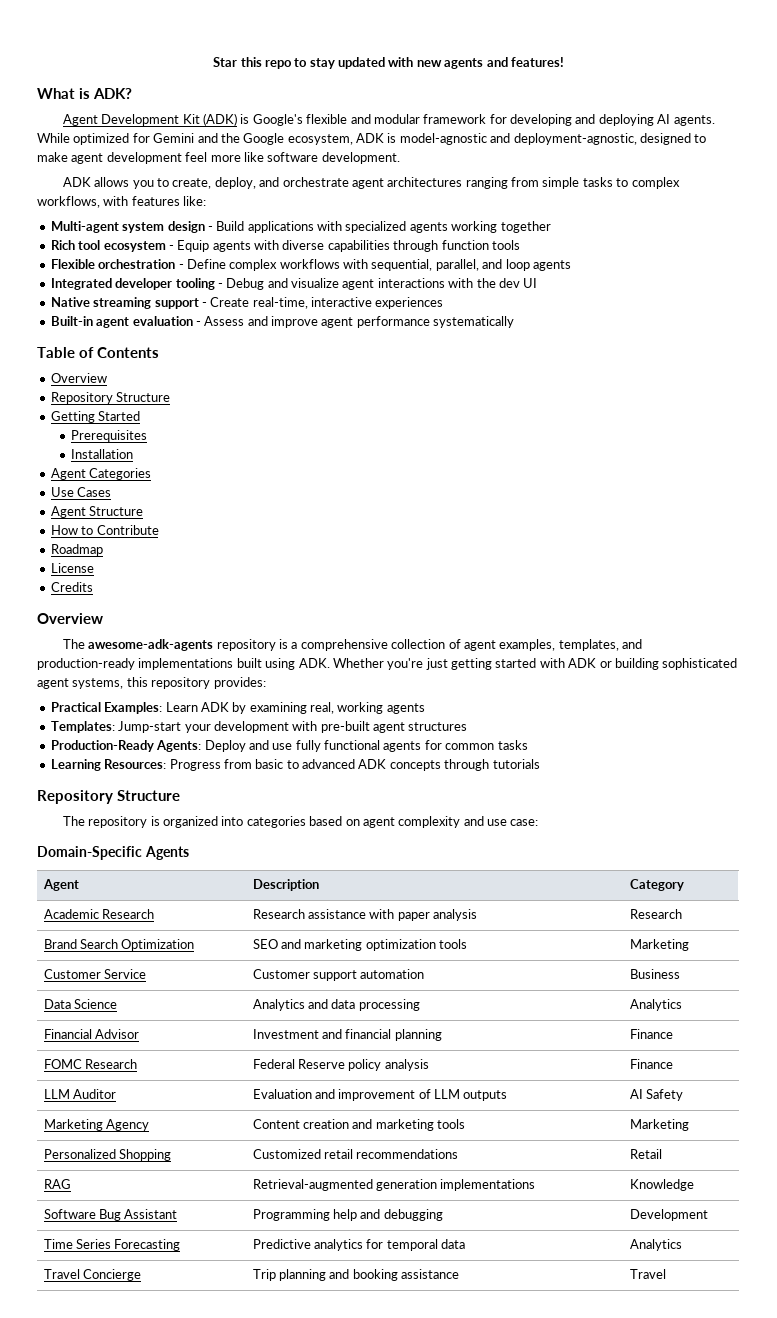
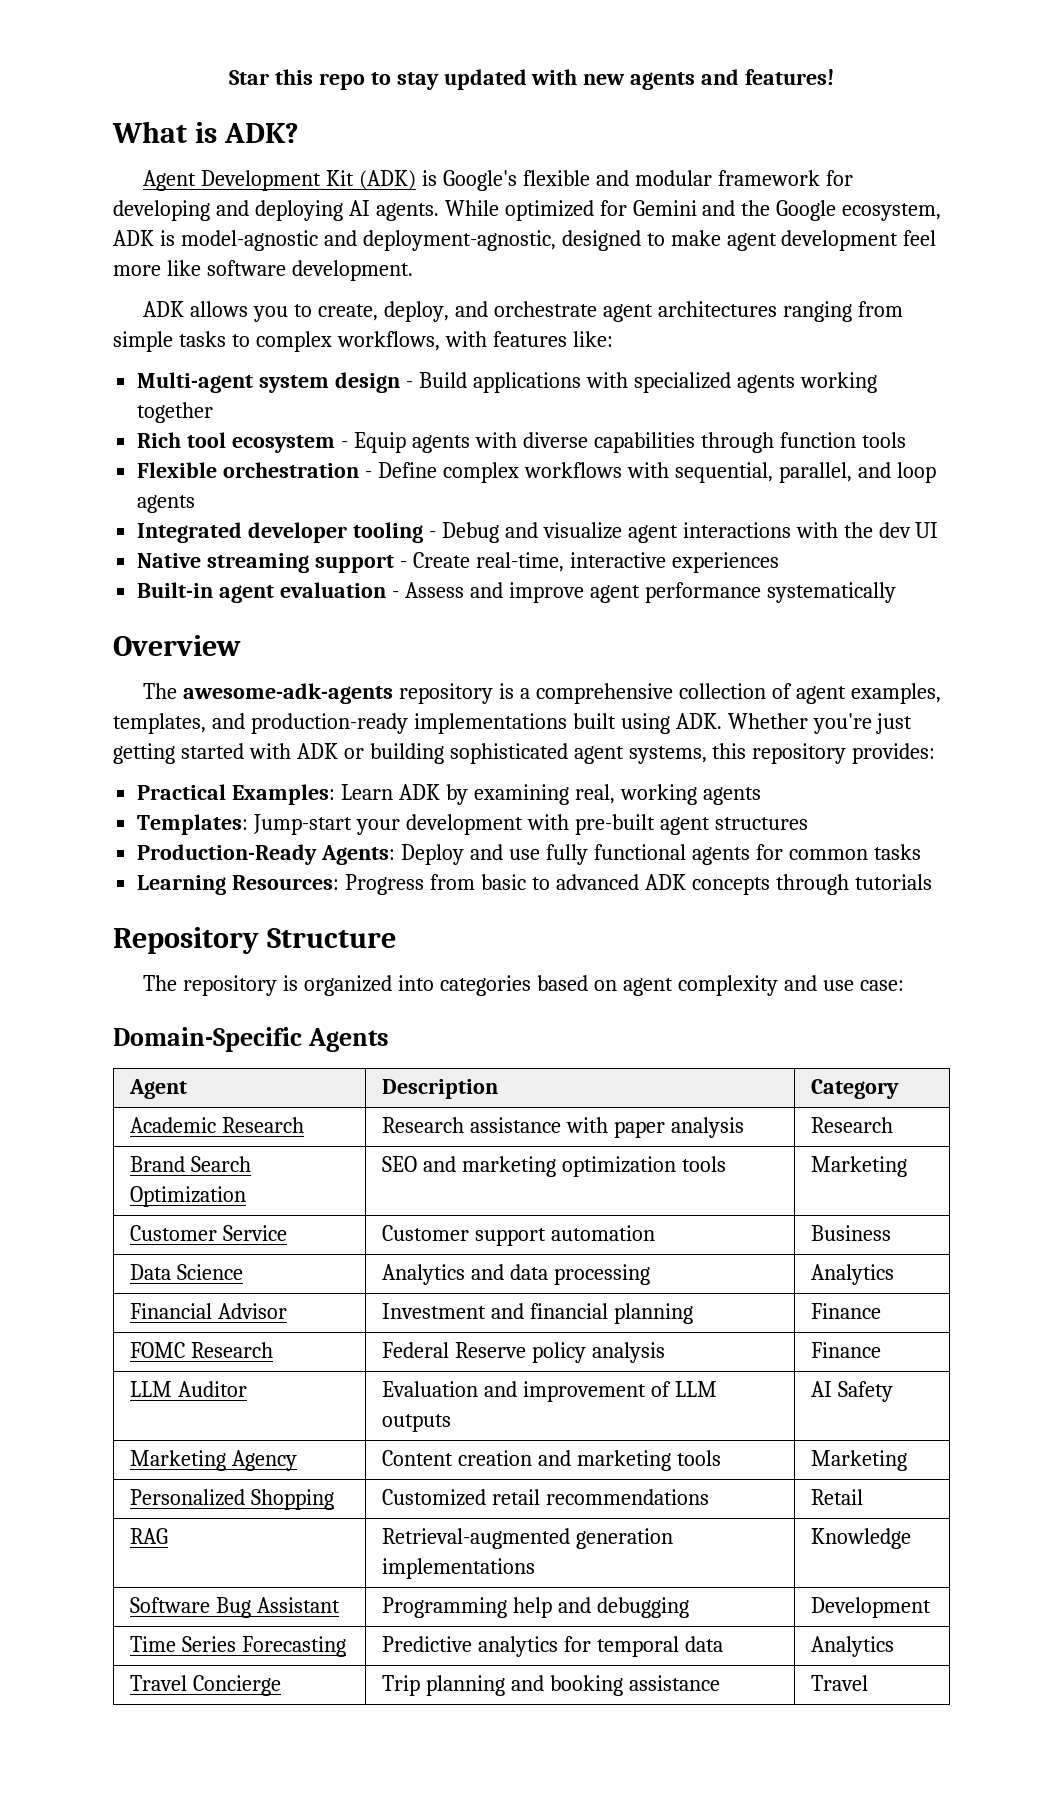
- Table of Contents
- Overview
- Repository Structure
- Getting Started
- Prerequisites
- Installation
- Agent Categories
- Use Cases
- Agent Structure
- How to Contribute
- Roadmap
- License
- Credits

